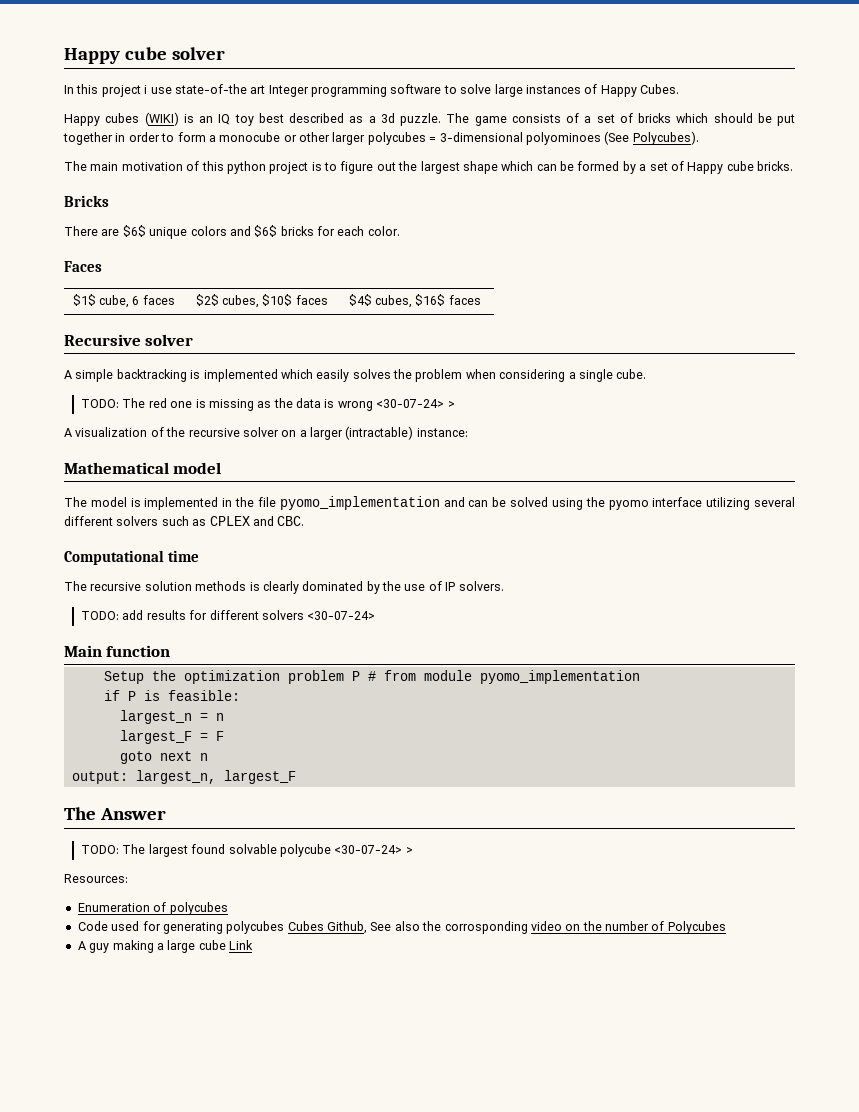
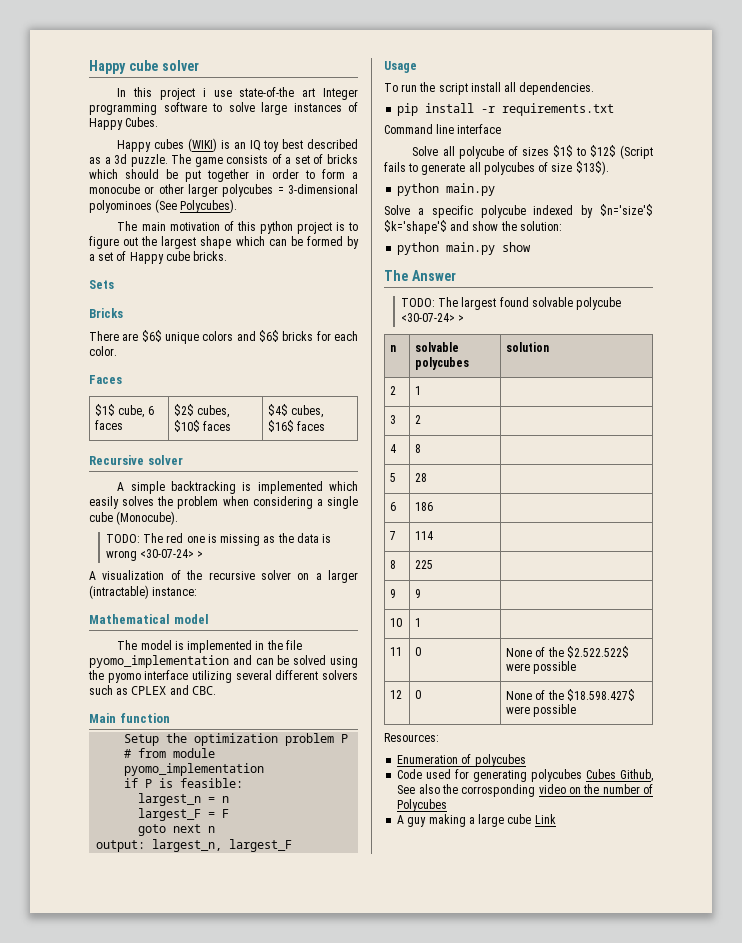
+ Sets
- A simple backtracking is implemented which easily solves the problem when considering a single cube.
+ A simple backtracking is implemented which easily solves the problem when considering a single cube (Monocube).
- Computational time
- The recursive solution methods is clearly dominated by the use of IP solvers.
- TODO: add results for different solvers <30-07-24>
+ Usage
+ To run the script install all dependencies.
+ pip install -r requirements.txt
+ Command line interface
+ Solve all polycube of sizes $1$ to $12$ (Script fails to generate all polycubes of size $13$).
+ python main.py
+ Solve a specific polycube indexed by $n='size'$ $k='shape'$ and show the solution:
+ python main.py show
+ n | solvable polycubes | solution
+ 2 | 1 |
+ 3 | 2 |
+ 4 | 8 |
+ 5 | 28 |
+ 6 | 186 |
+ 7 | 114 |
+ 8 | 225 |
+ 9 | 9 |
+ 10 | 1 |
+ 11 | 0 | None of the $2.522.522$ were possible
+ 12 | 0 | None of the $18.598.427$ were possible

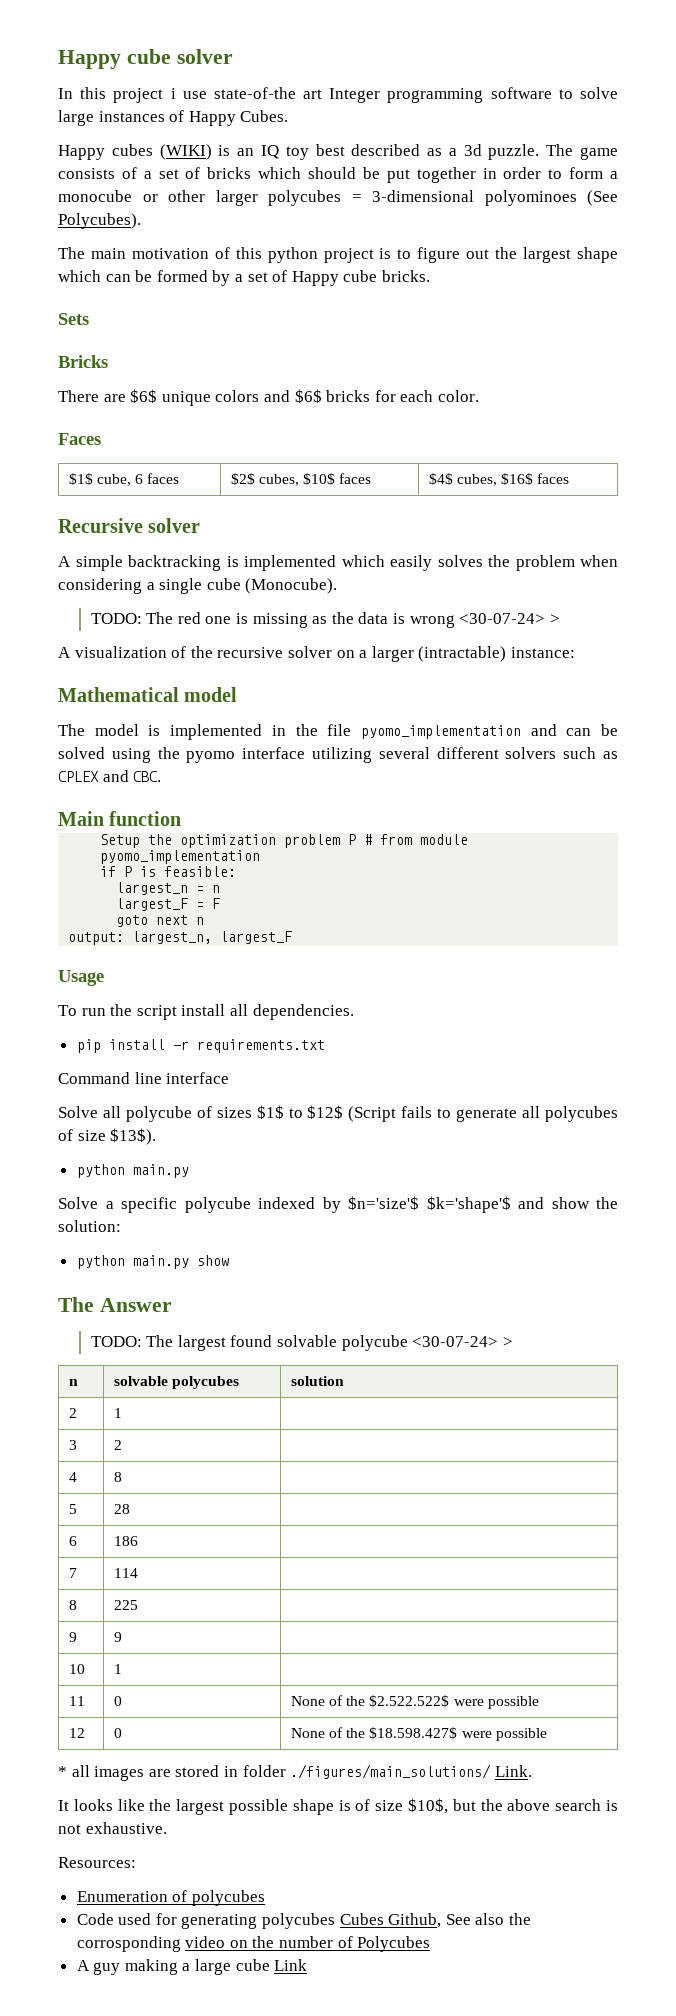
+ * all images are stored in folder ./figures/main_solutions/ Link.
+ It looks like the largest possible shape is of size $10$, but the above search is not exhaustive.

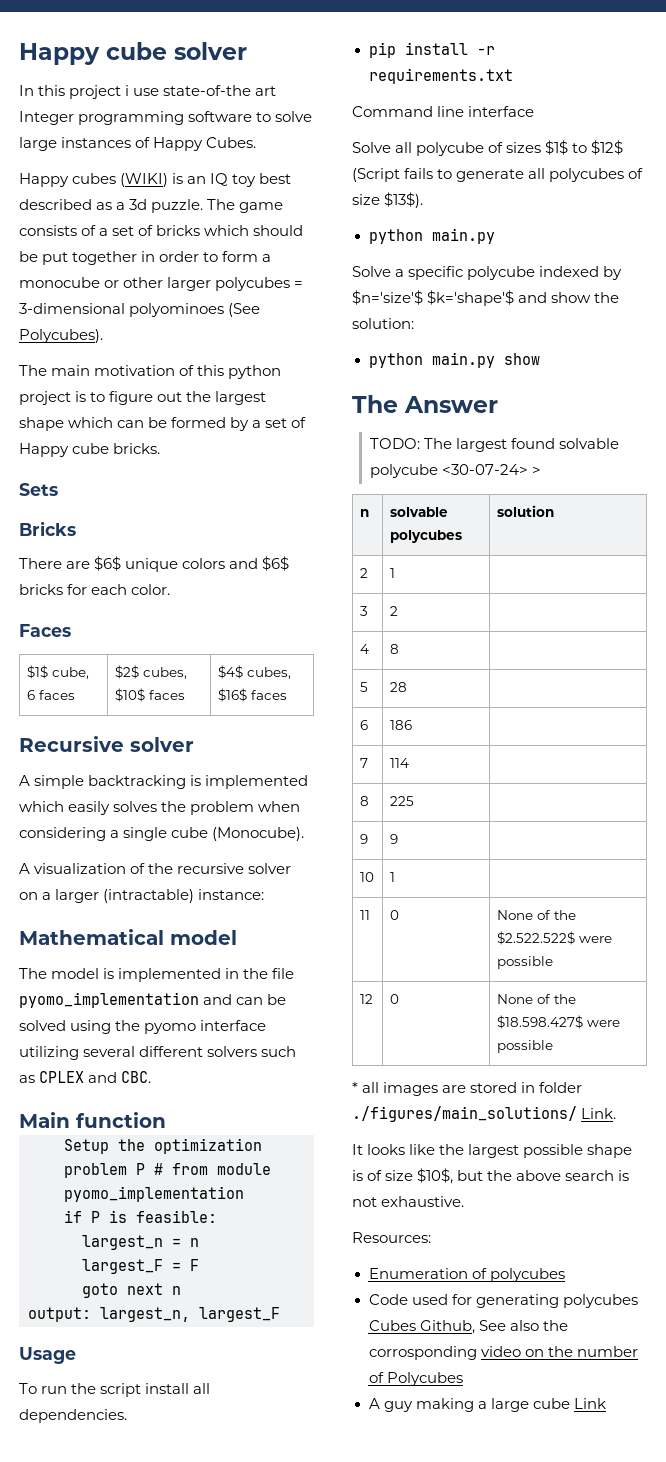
- TODO: The red one is missing as the data is wrong <30-07-24> >

